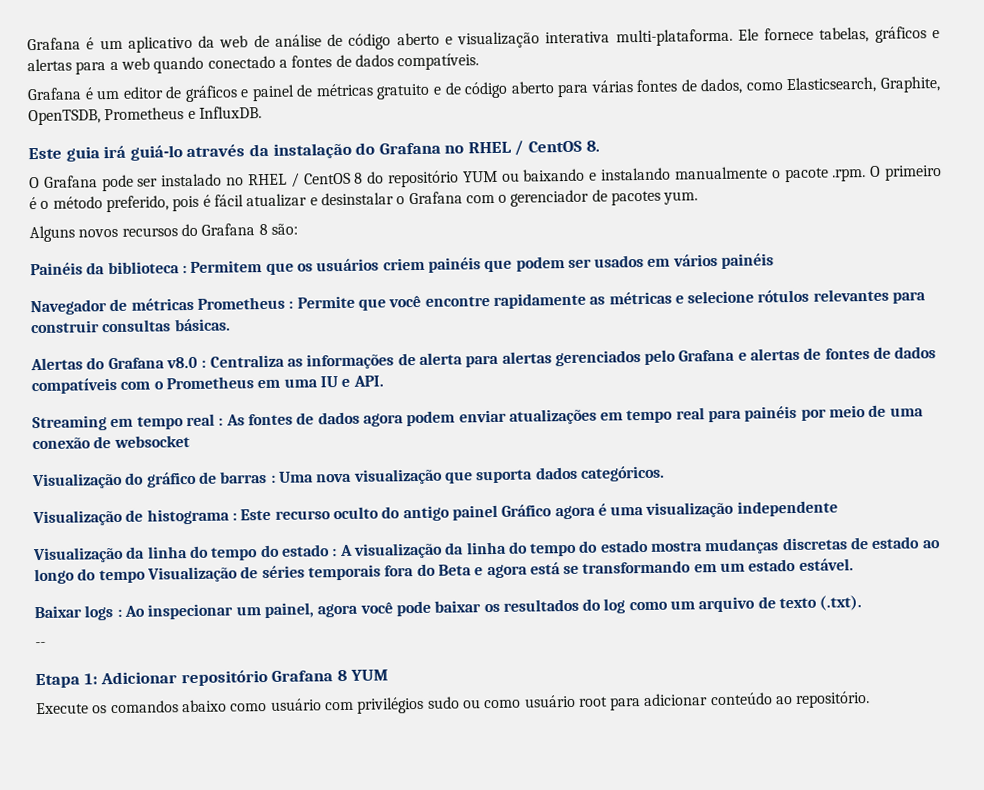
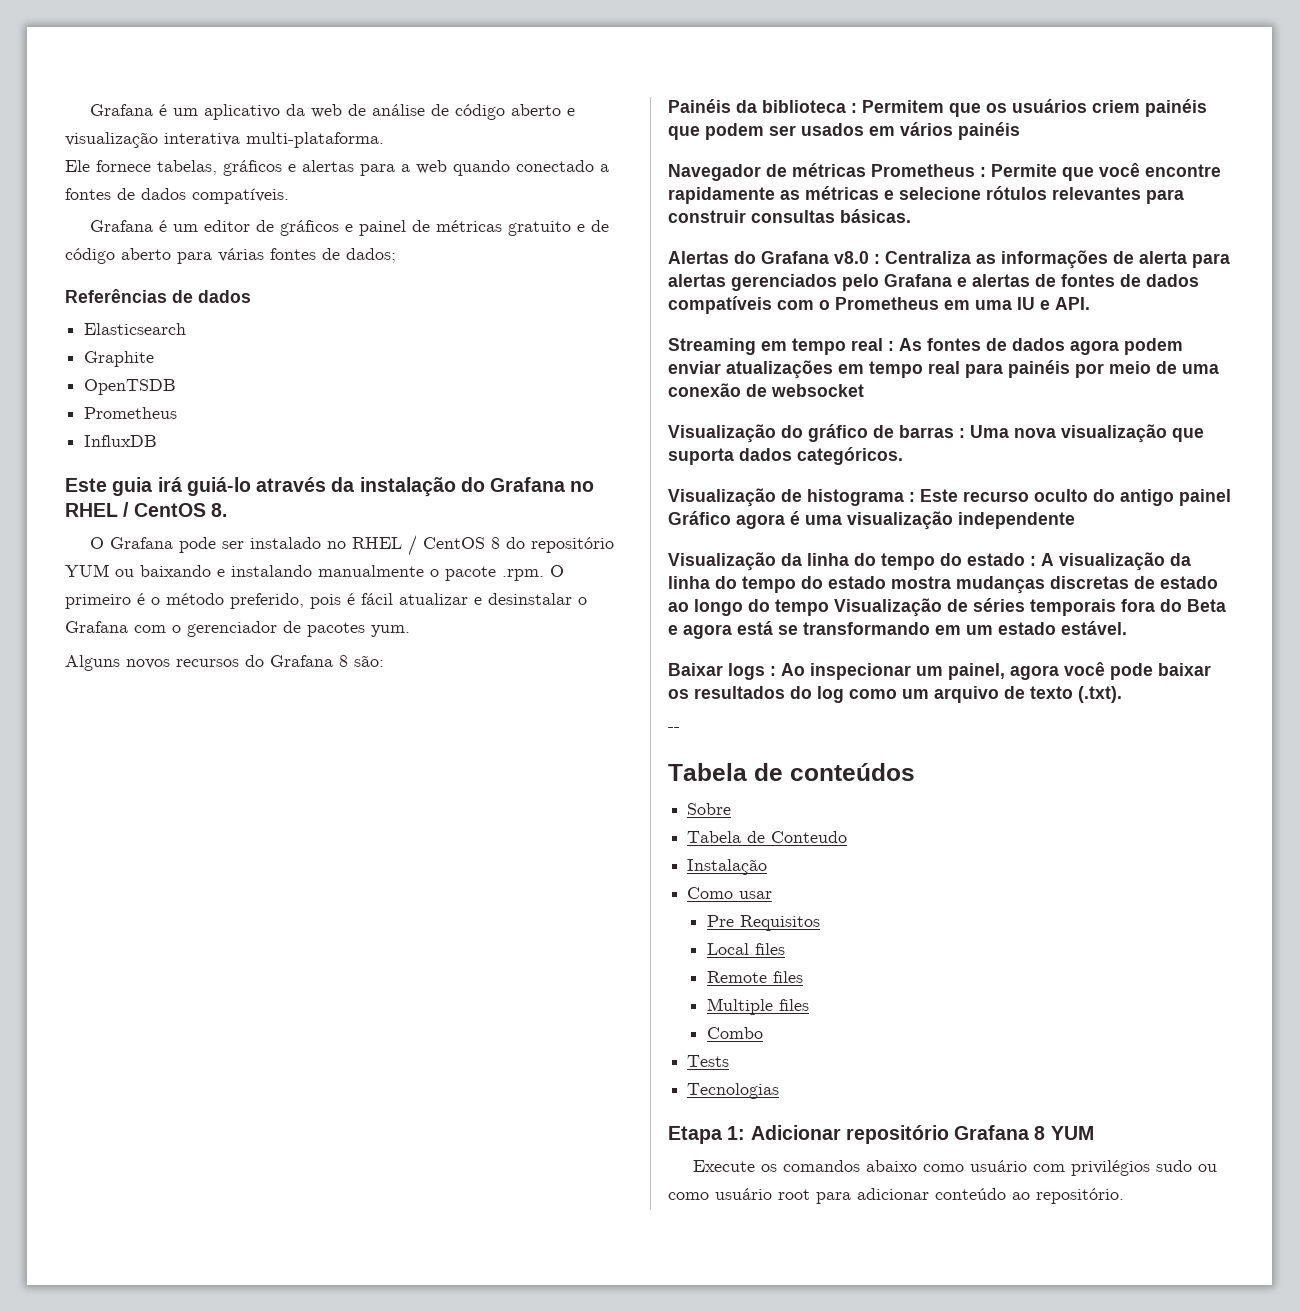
- Grafana é um aplicativo da web de análise de código aberto e visualização interativa multi-plataforma. Ele fornece tabelas, gráficos e alertas para a web quando conectado a fontes de dados compatíveis.
+ Grafana é um aplicativo da web de análise de código aberto e visualização interativa multi-plataforma.
+ Ele fornece tabelas, gráficos e alertas para a web quando conectado a fontes de dados compatíveis.
- Grafana é um editor de gráficos e painel de métricas gratuito e de código aberto para várias fontes de dados, como Elasticsearch, Graphite, OpenTSDB, Prometheus e InfluxDB.
+ Grafana é um editor de gráficos e painel de métricas gratuito e de código aberto para várias fontes de dados;
+ Referências de dados
+ Elasticsearch
+ Graphite
+ OpenTSDB
+ Prometheus
+ InfluxDB
+ Tabela de conteúdos
+ Sobre
+ Tabela de Conteudo
+ Instalação
+ Como usar
+ Pre Requisitos
+ Local files
+ Remote files
+ Multiple files
+ Combo
+ Tests
+ Tecnologias

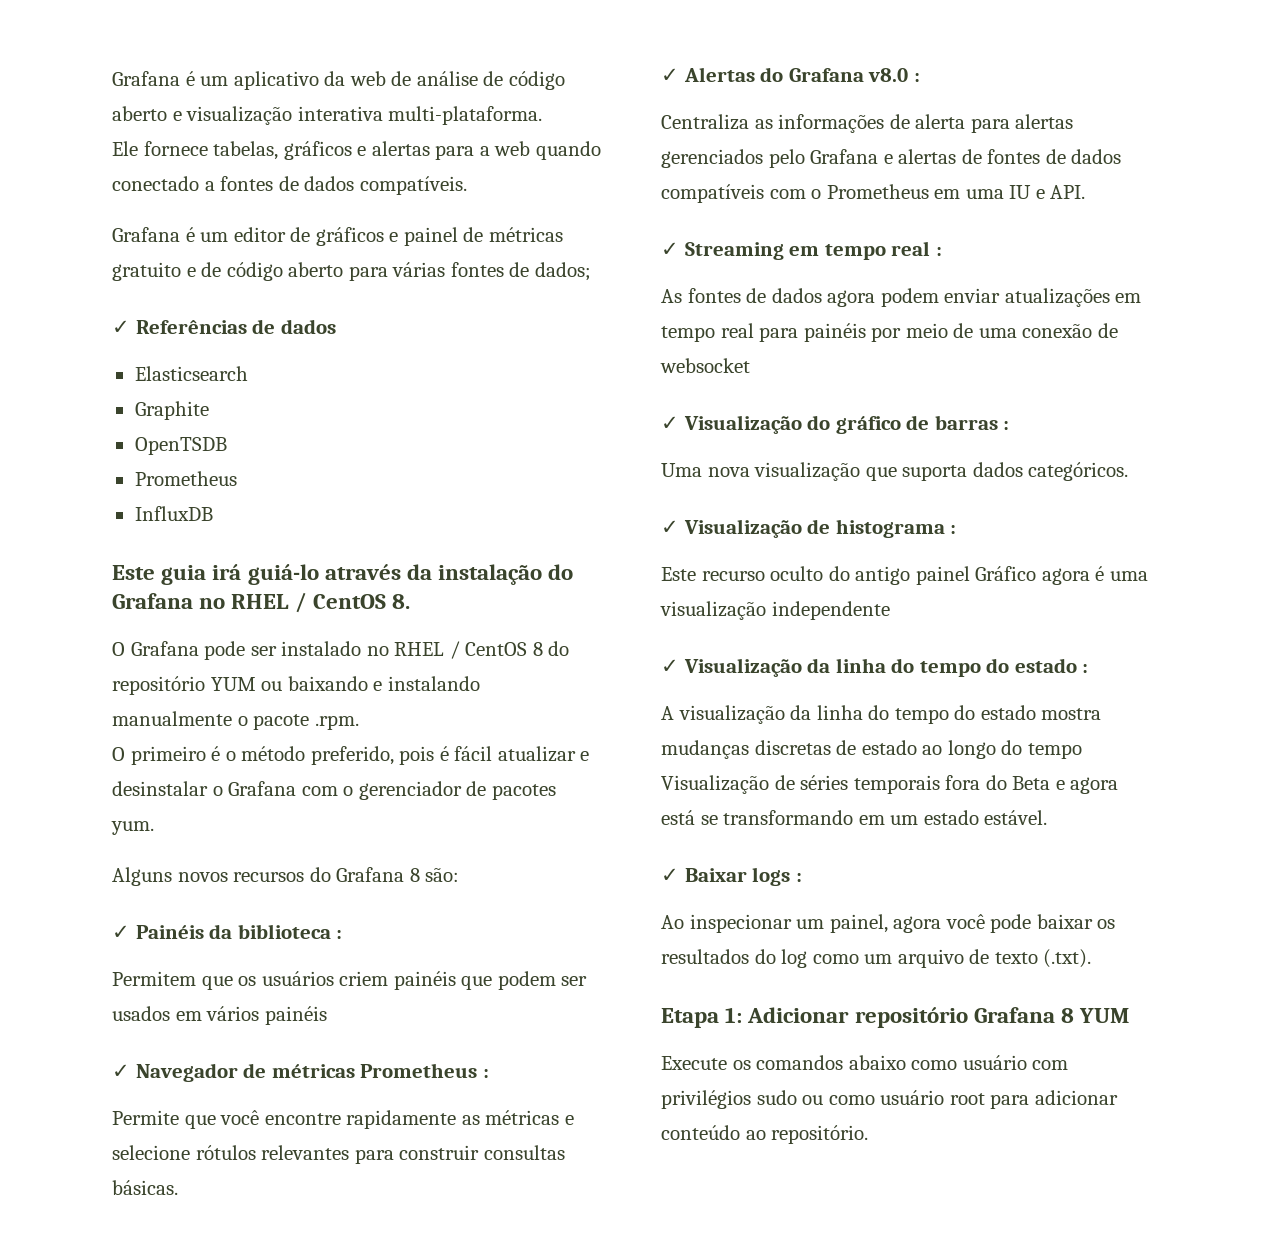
- Referências de dados
+ ✓ Referências de dados
- O Grafana pode ser instalado no RHEL / CentOS 8 do repositório YUM ou baixando e instalando manualmente o pacote .rpm. O primeiro é o método preferido, pois é fácil atualizar e desinstalar o Grafana com o gerenciador de pacotes yum.
+ O Grafana pode ser instalado no RHEL / CentOS 8 do repositório YUM ou baixando e instalando manualmente o pacote .rpm.
+ O primeiro é o método preferido, pois é fácil atualizar e desinstalar o Grafana com o gerenciador de pacotes yum.
- Painéis da biblioteca : Permitem que os usuários criem painéis que podem ser usados em vários painéis
+ ✓ Painéis da biblioteca :
+ Permitem que os usuários criem painéis que podem ser usados em vários painéis
- Navegador de métricas Prometheus : Permite que você encontre rapidamente as métricas e selecione rótulos relevantes para construir consultas básicas.
+ ✓ Navegador de métricas Prometheus :
+ Permite que você encontre rapidamente as métricas e selecione rótulos relevantes para construir consultas básicas.
- Alertas do Grafana v8.0 : Centraliza as informações de alerta para alertas gerenciados pelo Grafana e alertas de fontes de dados compatíveis com o Prometheus em uma IU e API.
+ ✓ Alertas do Grafana v8.0 :
+ Centraliza as informações de alerta para alertas gerenciados pelo Grafana e alertas de fontes de dados compatíveis com o Prometheus em uma IU e API.
- Streaming em tempo real : As fontes de dados agora podem enviar atualizações em tempo real para painéis por meio de uma conexão de websocket
+ ✓ Streaming em tempo real :
+ As fontes de dados agora podem enviar atualizações em tempo real para painéis por meio de uma conexão de websocket
- Visualização do gráfico de barras : Uma nova visualização que suporta dados categóricos.
+ ✓ Visualização do gráfico de barras :
+ Uma nova visualização que suporta dados categóricos.
- Visualização de histograma : Este recurso oculto do antigo painel Gráfico agora é uma visualização independente
+ ✓ Visualização de histograma :
+ Este recurso oculto do antigo painel Gráfico agora é uma visualização independente
- Visualização da linha do tempo do estado : A visualização da linha do tempo do estado mostra mudanças discretas de estado ao longo do tempo Visualização de séries temporais fora do Beta e agora está se transformando em um estado estável.
+ ✓ Visualização da linha do tempo do estado :
+ A visualização da linha do tempo do estado mostra mudanças discretas de estado ao longo do tempo Visualização de séries temporais fora do Beta e agora está se transformando em um estado estável.
- Baixar logs : Ao inspecionar um painel, agora você pode baixar os resultados do log como um arquivo de texto (.txt).
+ ✓ Baixar logs :
+ Ao inspecionar um painel, agora você pode baixar os resultados do log como um arquivo de texto (.txt).
- --
- Tabela de conteúdos
- Sobre
- Tabela de Conteudo
- Instalação
- Como usar
- Pre Requisitos
- Local files
- Remote files
- Multiple files
- Combo
- Tests
- Tecnologias

